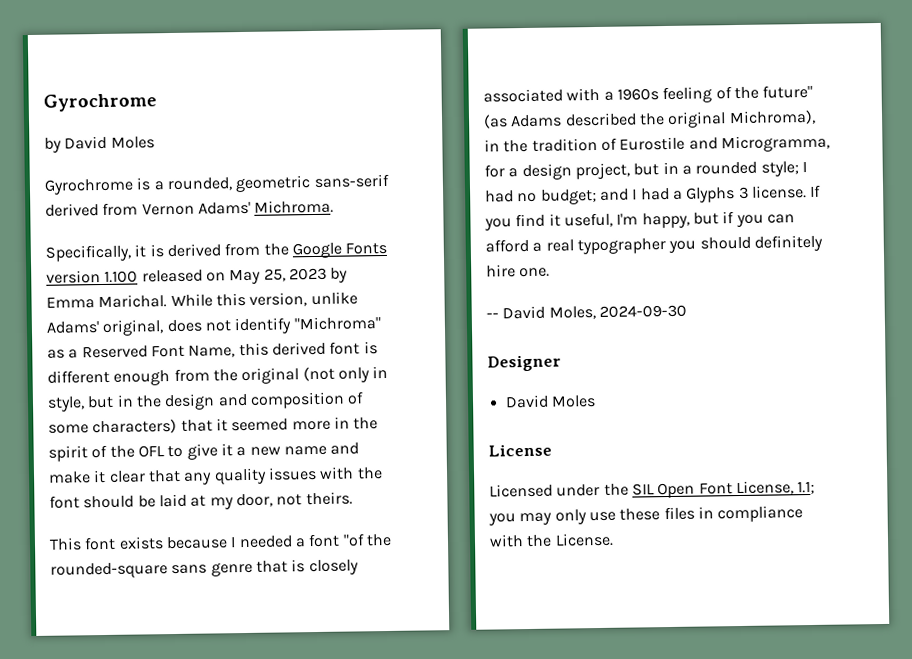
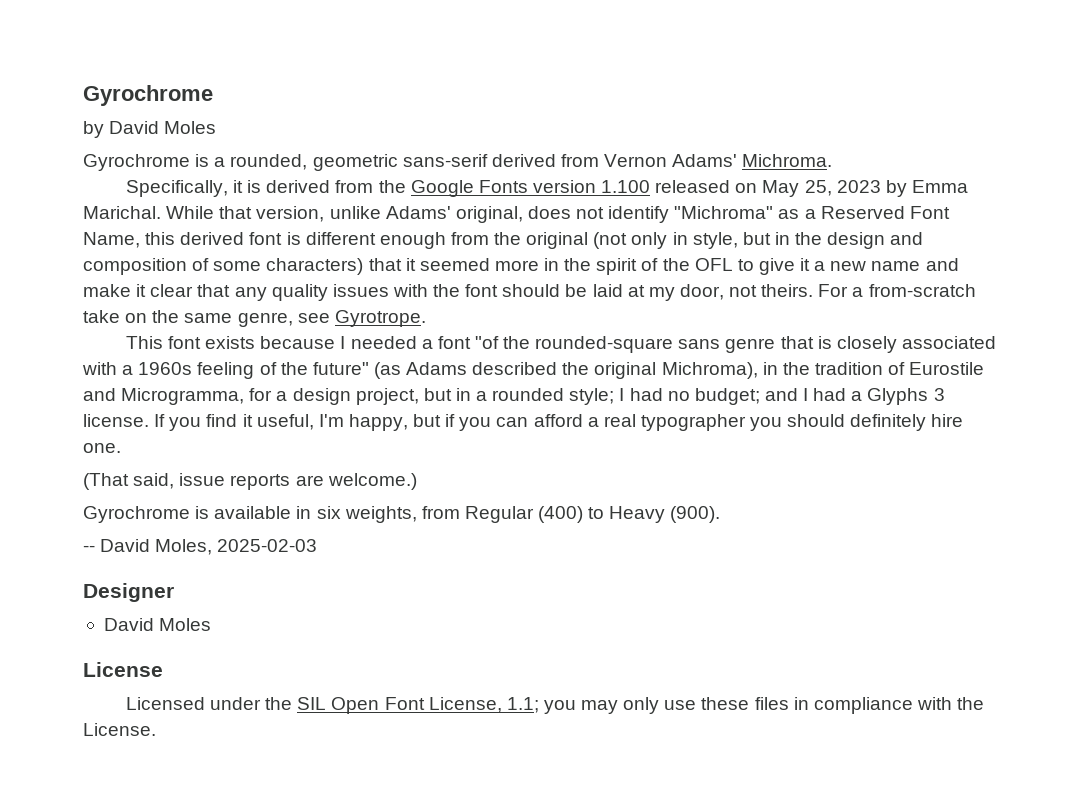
- While this version, unlike Adams' original, does not identify "Michroma" as a Reserved Font Name, this derived font is different enough from the original (not only in style, but in the design and composition of some characters) that it seemed more in the spirit of the OFL to give it a new name and make it clear that any quality issues with the font should be laid at my door, not theirs.
+ While that version, unlike Adams' original, does not identify "Michroma" as a Reserved Font Name, this derived font is different enough from the original (not only in style, but in the design and composition of some characters) that it seemed more in the spirit of the OFL to give it a new name and make it clear that any quality issues with the font should be laid at my door, not theirs. For a from-scratch take on the same genre, see Gyrotrope.
+ (That said, issue reports are welcome.)
+ Gyrochrome is available in six weights, from Regular (400) to Heavy (900).
- -- David Moles, 2024-09-30
+ -- David Moles, 2025-02-03

